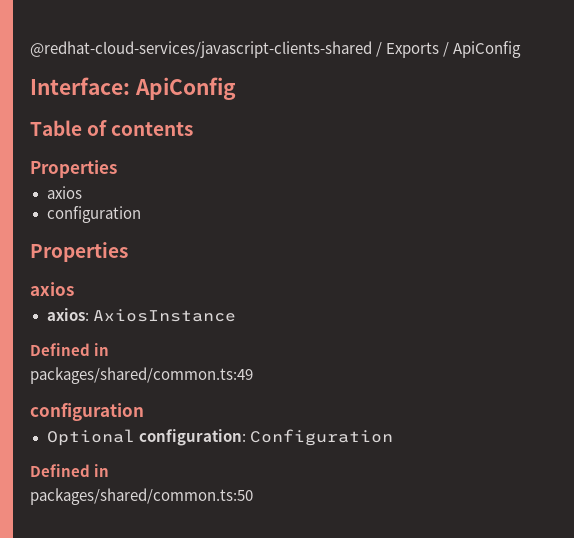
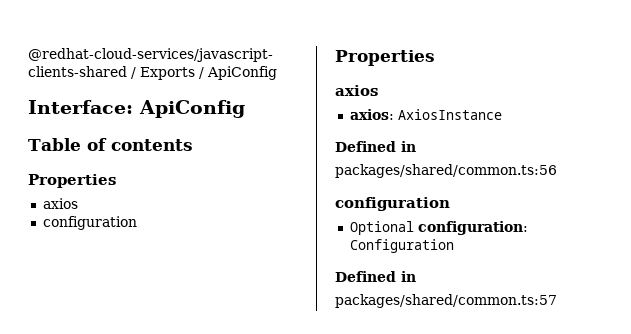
- packages/shared/common.ts:49
+ packages/shared/common.ts:56
- packages/shared/common.ts:50
+ packages/shared/common.ts:57

